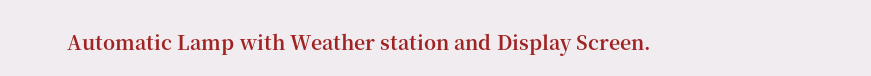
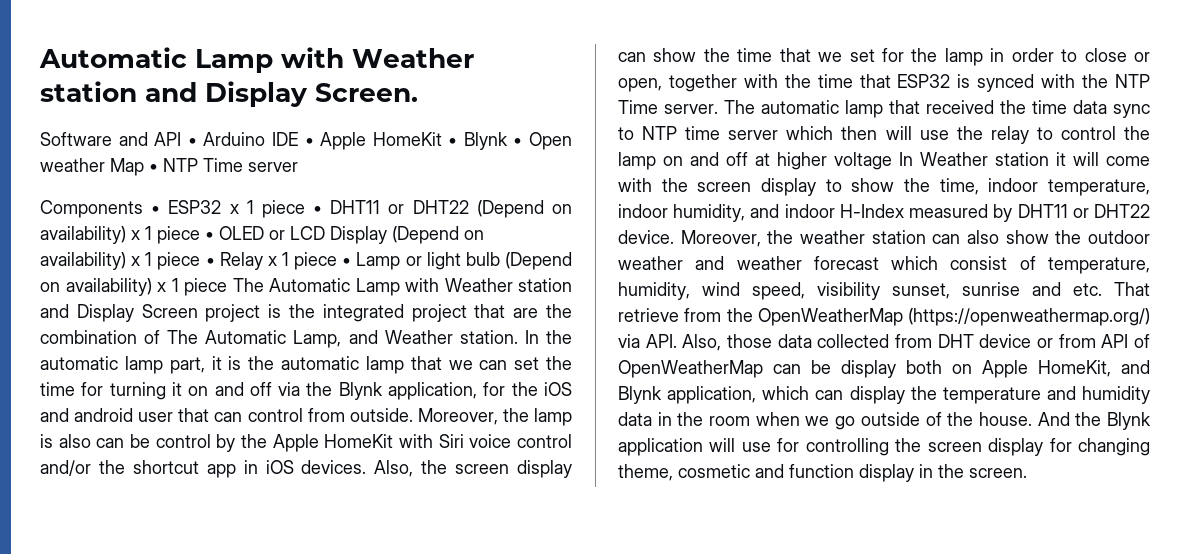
+ Software and API • Arduino IDE • Apple HomeKit • Blynk • Open weather Map • NTP Time server
+ Components • ESP32 x 1 piece • DHT11 or DHT22 (Depend on availability) x 1 piece • OLED or LCD Display (Depend on availability) x 1 piece • Relay x 1 piece • Lamp or light bulb (Depend on availability) x 1 piece The Automatic Lamp with Weather station and Display Screen project is the integrated project that are the combination of The Automatic Lamp, and Weather station. In the automatic lamp part, it is the automatic lamp that we can set the time for turning it on and off via the Blynk application, for the iOS and android user that can control from outside. Moreover, the lamp is also can be control by the Apple HomeKit with Siri voice control and/or the shortcut app in iOS devices. Also, the screen display can show the time that we set for the lamp in order to close or open, together with the time that ESP32 is synced with the NTP Time server. The automatic lamp that received the time data sync to NTP time server which then will use the relay to control the lamp on and off at higher voltage In Weather station it will come with the screen display to show the time, indoor temperature, indoor humidity, and indoor H-Index measured by DHT11 or DHT22 device. Moreover, the weather station can also show the outdoor weather and weather forecast which consist of temperature, humidity, wind speed, visibility sunset, sunrise and etc. That retrieve from the OpenWeatherMap (https://openweathermap.org/) via API. Also, those data collected from DHT device or from API of OpenWeatherMap can be display both on Apple HomeKit, and Blynk application, which can display the temperature and humidity data in the room when we go outside of the house. And the Blynk application will use for controlling the screen display for changing theme, cosmetic and function display in the screen.

